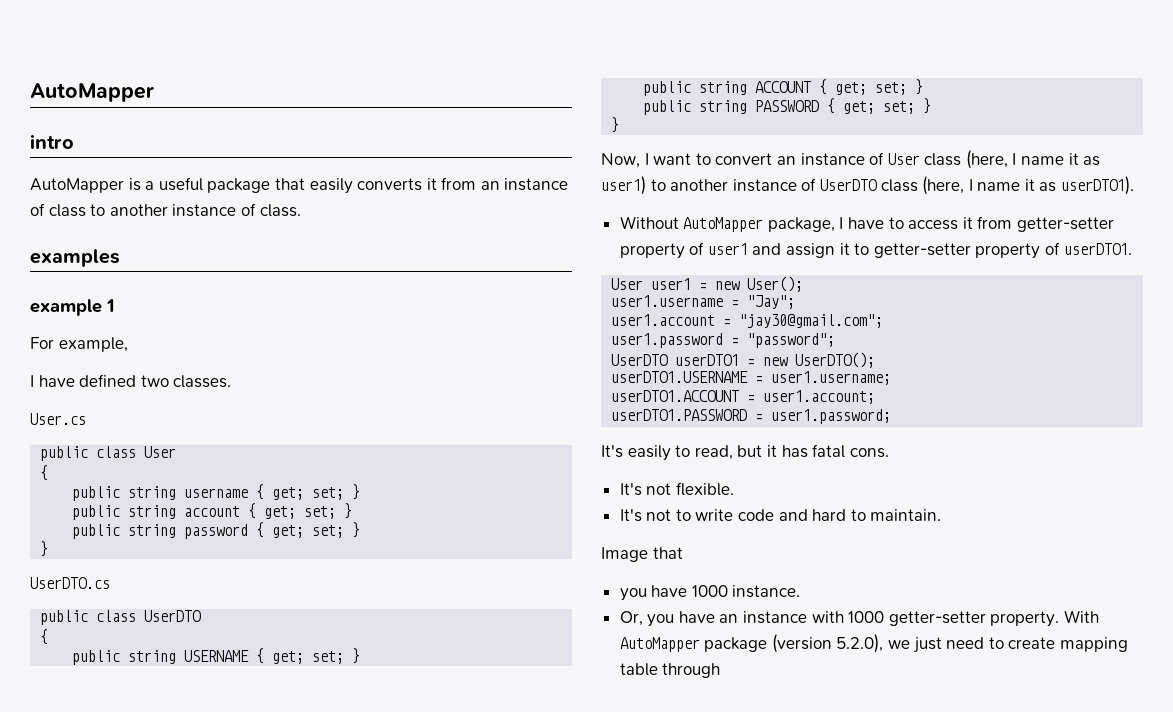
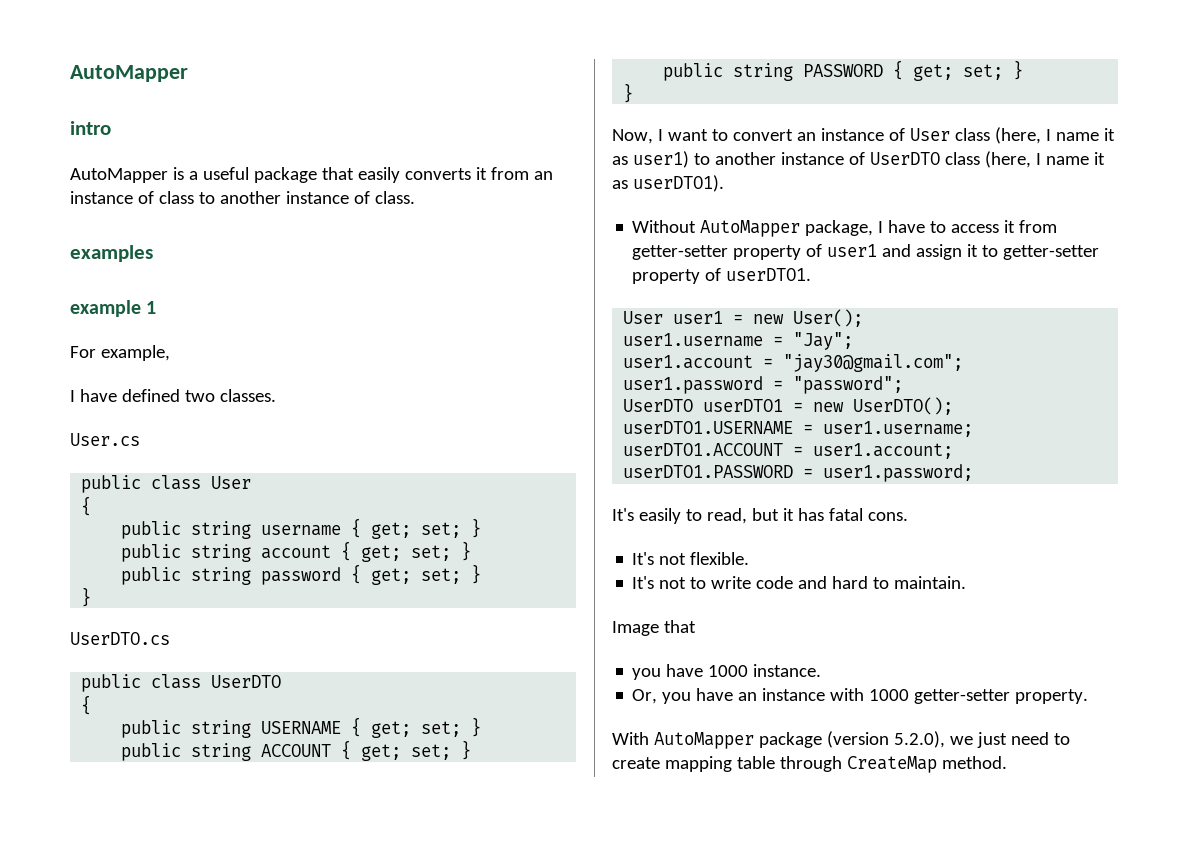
- Or, you have an instance with 1000 getter-setter property. With AutoMapper package (version 5.2.0), we just need to create mapping table through
+ Or, you have an instance with 1000 getter-setter property.
+ With AutoMapper package (version 5.2.0), we just need to create mapping table through CreateMap method.

